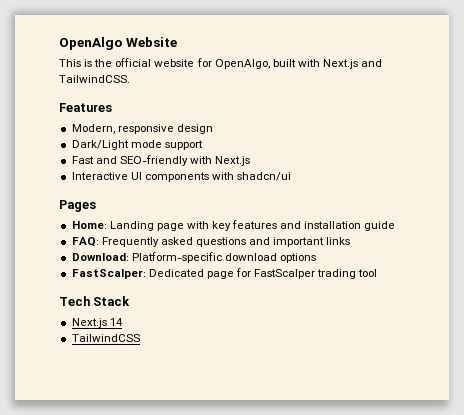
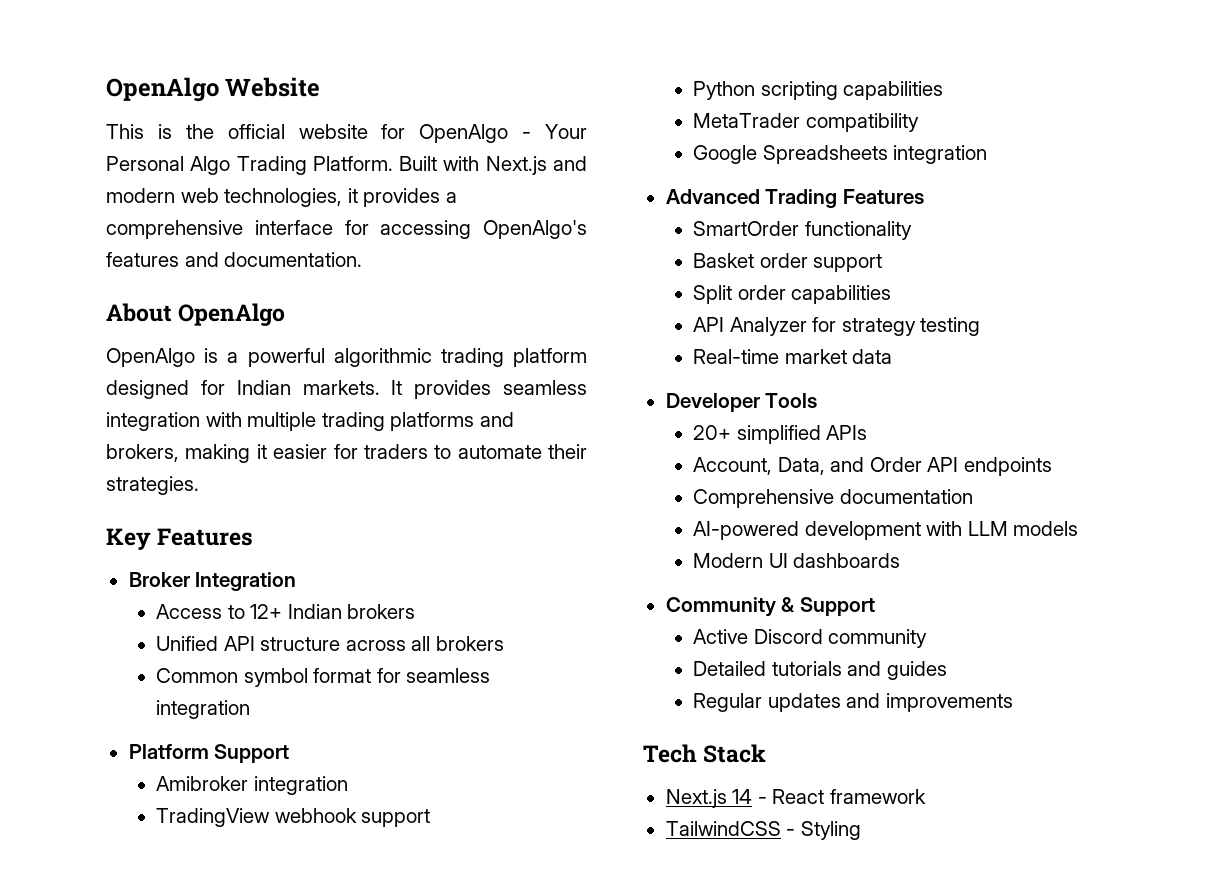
- This is the official website for OpenAlgo, built with Next.js and TailwindCSS.
- Features
- Modern, responsive design
- Dark/Light mode support
- Fast and SEO-friendly with Next.js
- Interactive UI components with shadcn/ui
- Pages
- Home: Landing page with key features and installation guide
- FAQ: Frequently asked questions and important links
- Download: Platform-specific download options
- FastScalper: Dedicated page for FastScalper trading tool
+ This is the official website for OpenAlgo - Your Personal Algo Trading Platform. Built with Next.js and modern web technologies, it provides a comprehensive interface for accessing OpenAlgo's features and documentation.
+ About OpenAlgo
+ OpenAlgo is a powerful algorithmic trading platform designed for Indian markets. It provides seamless integration with multiple trading platforms and brokers, making it easier for traders to automate their strategies.
+ Key Features
+ Broker Integration
+ Access to 12+ Indian brokers
+ Unified API structure across all brokers
+ Common symbol format for seamless integration
+ Platform Support
+ Amibroker integration
+ TradingView webhook support
+ Python scripting capabilities
+ MetaTrader compatibility
+ Google Spreadsheets integration
+ Advanced Trading Features
+ SmartOrder functionality
+ Basket order support
+ Split order capabilities
+ API Analyzer for strategy testing
+ Real-time market data
+ Developer Tools
+ 20+ simplified APIs
+ Account, Data, and Order API endpoints
+ Comprehensive documentation
+ AI-powered development with LLM models
+ Modern UI dashboards
+ Community & Support
+ Active Discord community
+ Detailed tutorials and guides
+ Regular updates and improvements
- Next.js 14
+ Next.js 14 - React framework
- TailwindCSS
+ TailwindCSS - Styling

